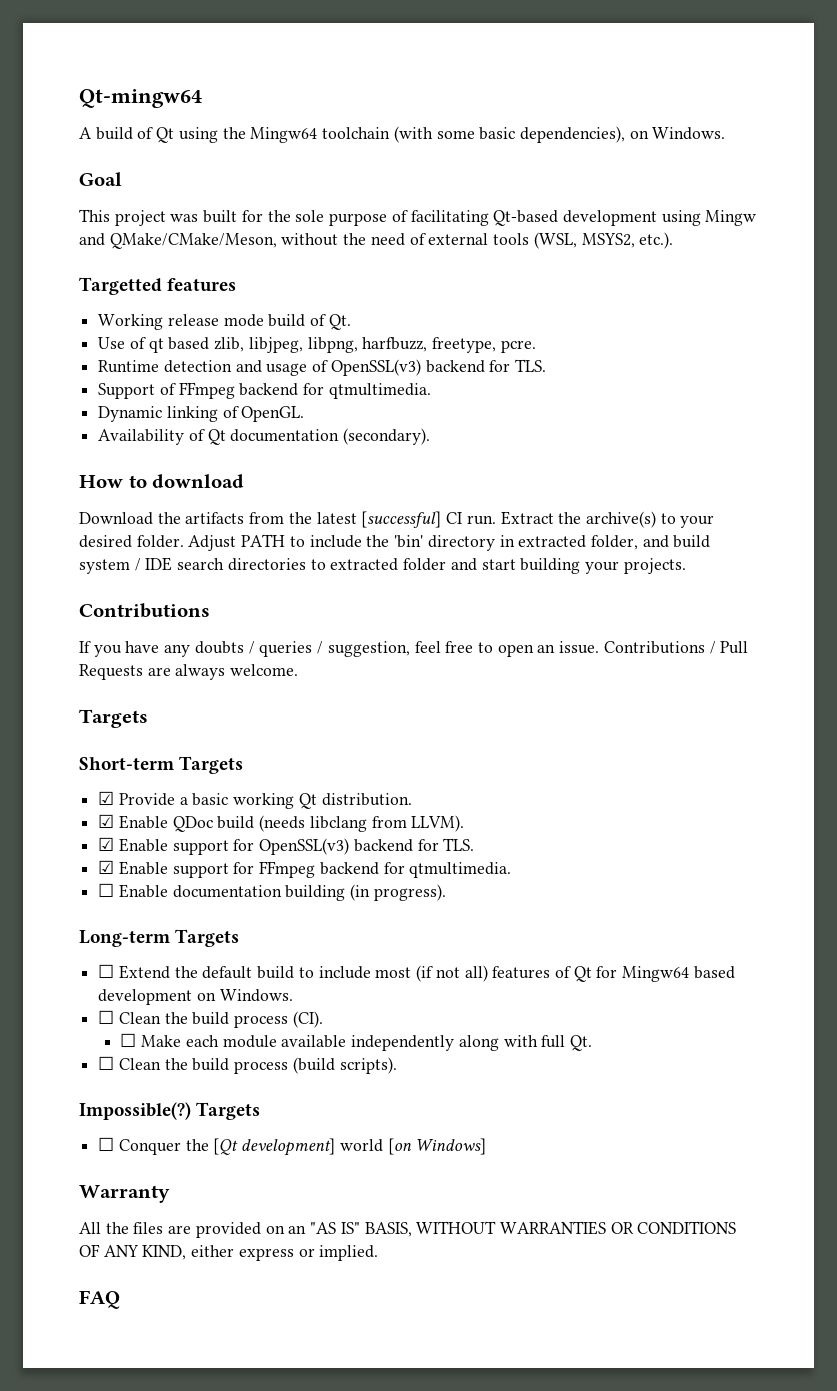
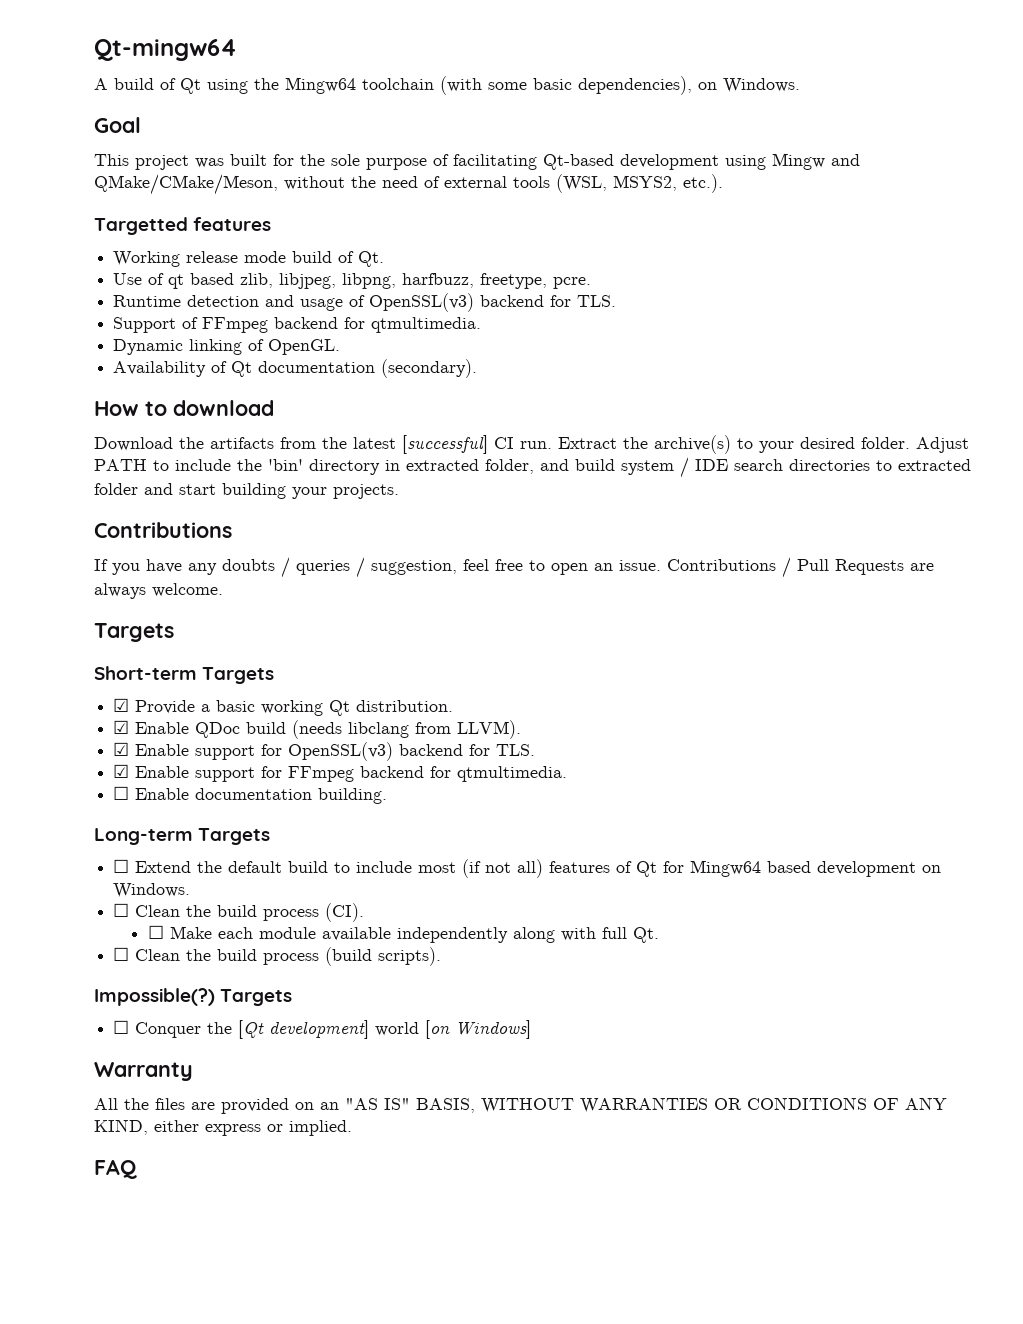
- ☐ Enable documentation building (in progress).
+ ☐ Enable documentation building.

